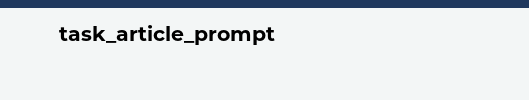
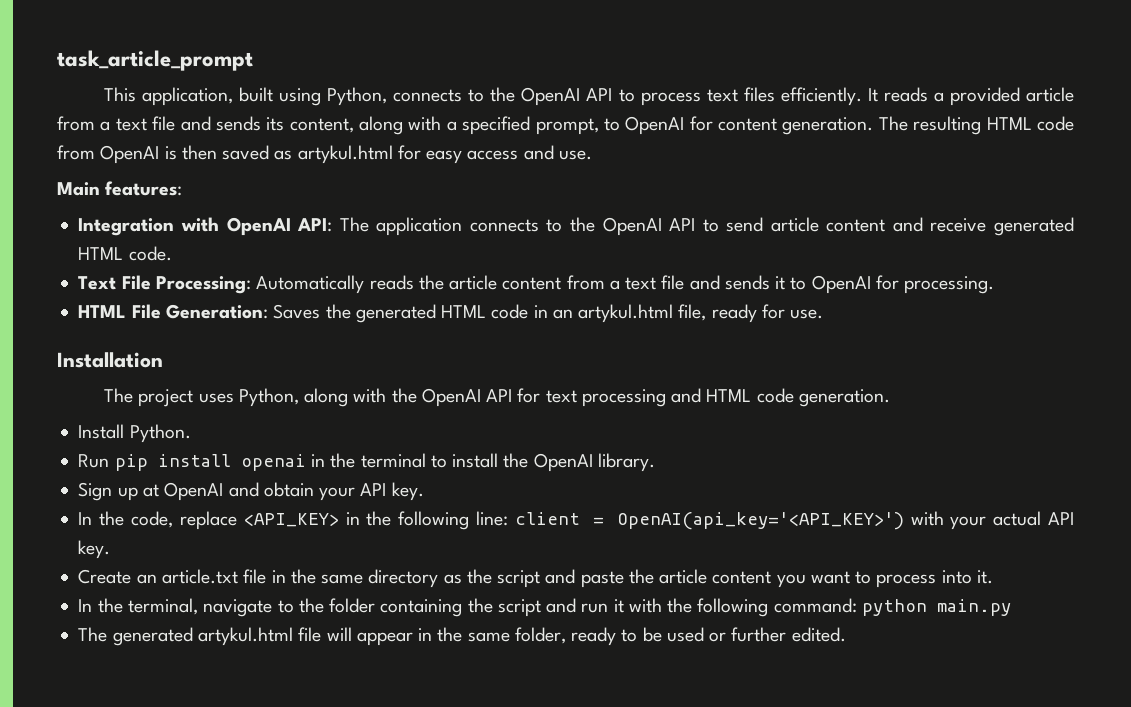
+ This application, built using Python, connects to the OpenAI API to process text files efficiently. It reads a provided article from a text file and sends its content, along with a specified prompt, to OpenAI for content generation. The resulting HTML code from OpenAI is then saved as artykul.html for easy access and use.
+ Main features:
+ Integration with OpenAI API: The application connects to the OpenAI API to send article content and receive generated HTML code.
+ Text File Processing: Automatically reads the article content from a text file and sends it to OpenAI for processing.
+ HTML File Generation: Saves the generated HTML code in an artykul.html file, ready for use.
+ Installation
+ The project uses Python, along with the OpenAI API for text processing and HTML code generation.
+ Install Python.
+ Run pip install openai in the terminal to install the OpenAI library.
+ Sign up at OpenAI and obtain your API key.
+ In the code, replace <API_KEY> in the following line: client = OpenAI(api_key='<API_KEY>') with your actual API key.
+ Create an article.txt file in the same directory as the script and paste the article content you want to process into it.
+ In the terminal, navigate to the folder containing the script and run it with the following command: python main.py
+ The generated artykul.html file will appear in the same folder, ready to be used or further edited.

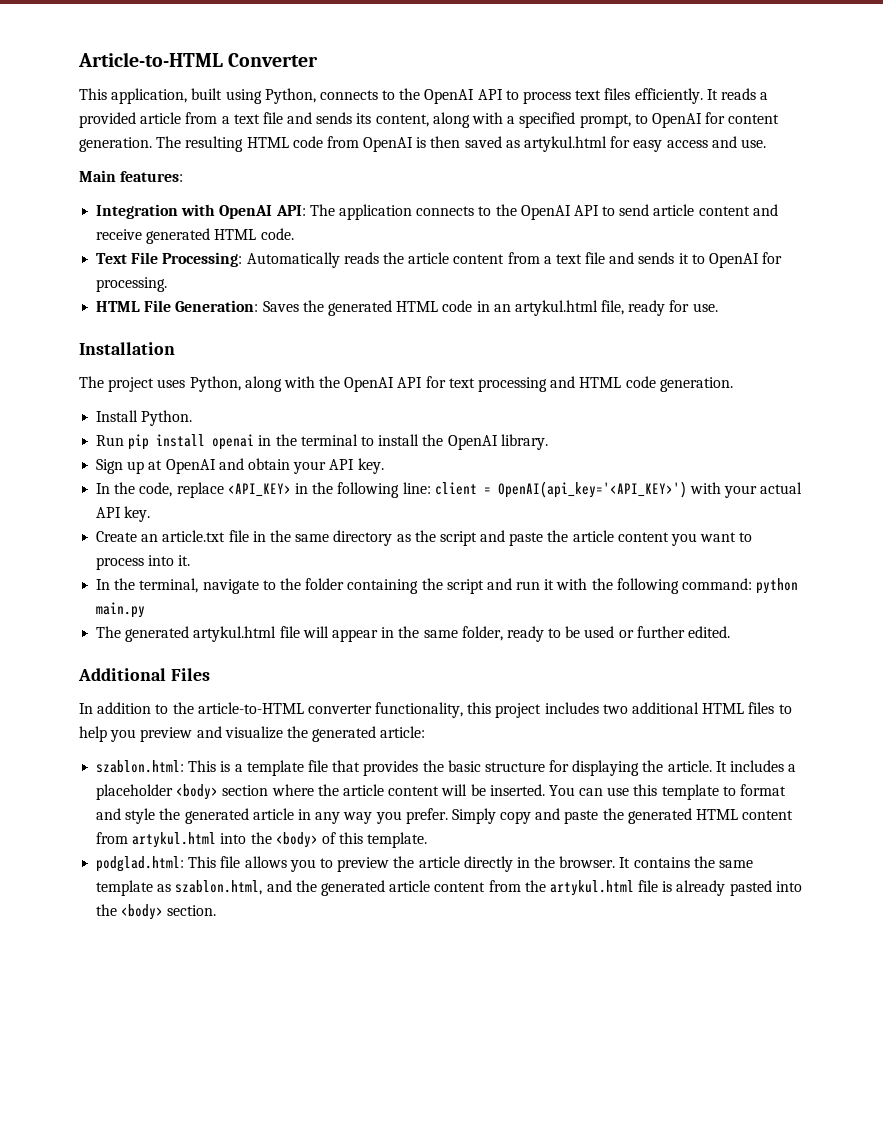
- task_article_prompt
+ Article-to-HTML Converter
+ Additional Files
+ In addition to the article-to-HTML converter functionality, this project includes two additional HTML files to help you preview and visualize the generated article:
+ szablon.html: This is a template file that provides the basic structure for displaying the article. It includes a placeholder <body> section where the article content will be inserted. You can use this template to format and style the generated article in any way you prefer. Simply copy and paste the generated HTML content from artykul.html into the <body> of this template.
+ podglad.html: This file allows you to preview the article directly in the browser. It contains the same template as szablon.html, and the generated article content from the artykul.html file is already pasted into the <body> section.

